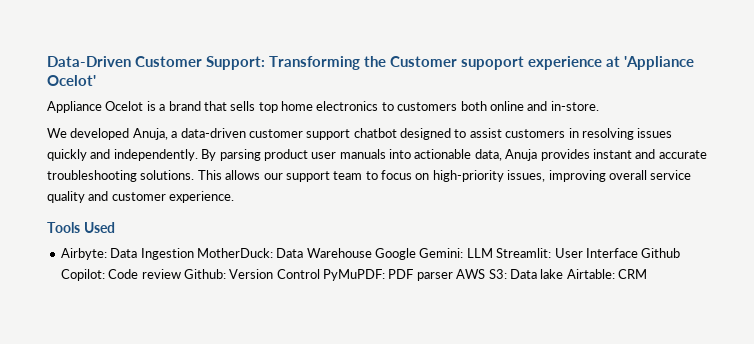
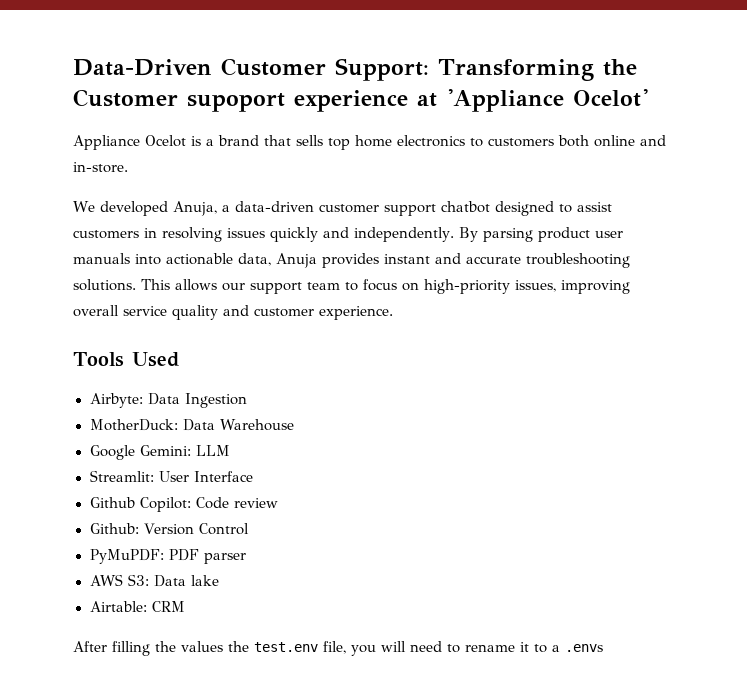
- Airbyte: Data Ingestion MotherDuck: Data Warehouse Google Gemini: LLM Streamlit: User Interface Github Copilot: Code review Github: Version Control PyMuPDF: PDF parser AWS S3: Data lake Airtable: CRM
+ Airbyte: Data Ingestion
+ MotherDuck: Data Warehouse
+ Google Gemini: LLM
+ Streamlit: User Interface
+ Github Copilot: Code review
+ Github: Version Control
+ PyMuPDF: PDF parser
+ AWS S3: Data lake
+ Airtable: CRM
+ After filling the values the test.env file, you will need to rename it to a .envs

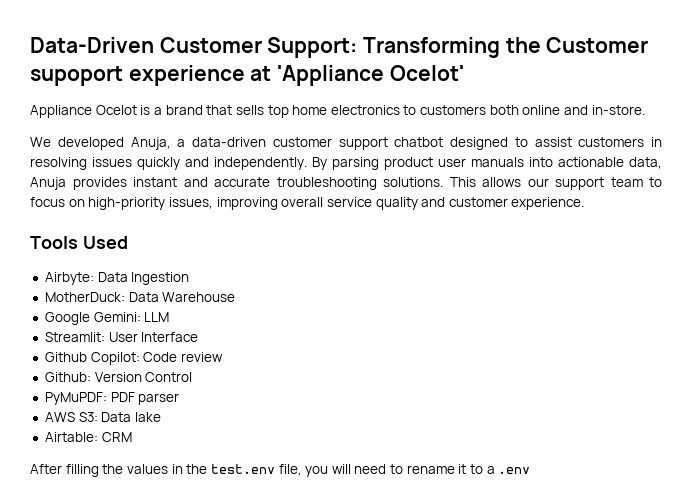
- After filling the values the test.env file, you will need to rename it to a .envs
+ After filling the values in the test.env file, you will need to rename it to a .env

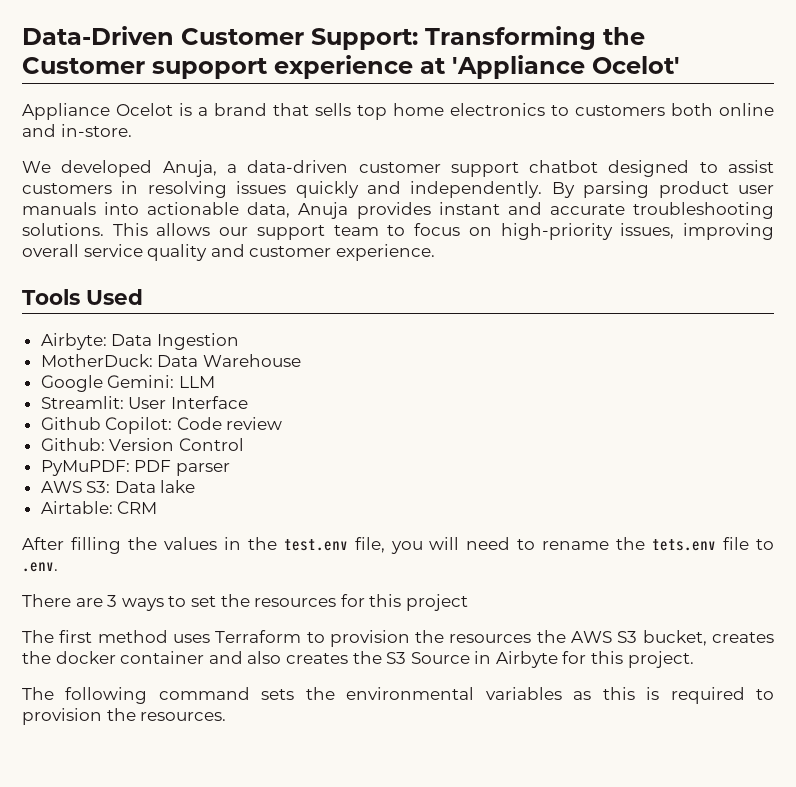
- After filling the values in the test.env file, you will need to rename it to a .env
+ After filling the values in the test.env file, you will need to rename the tets.env file to .env.
+ There are 3 ways to set the resources for this project
+ The first method uses Terraform to provision the resources the AWS S3 bucket, creates the docker container and also creates the S3 Source in Airbyte for this project.
+ The following command sets the environmental variables as this is required to provision the resources.

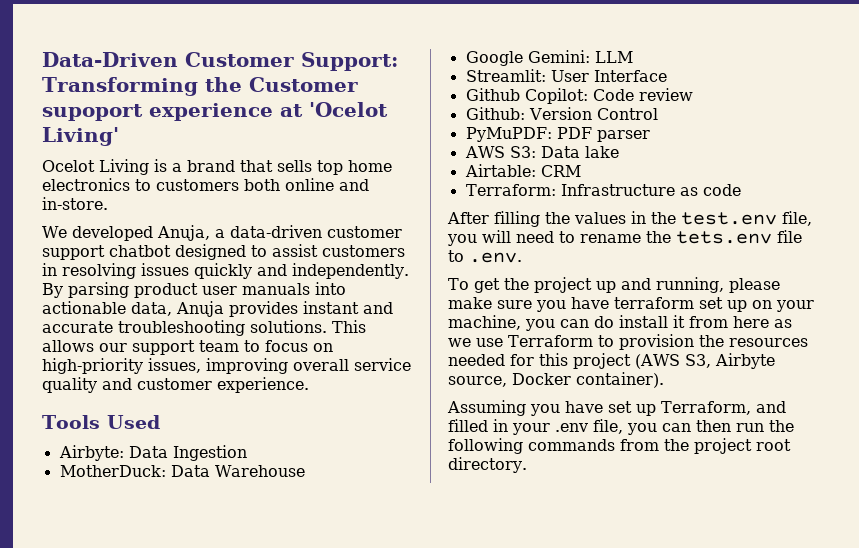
- Data-Driven Customer Support: Transforming the Customer supoport experience at 'Appliance Ocelot'
- Appliance Ocelot is a brand that sells top home electronics to customers both online and in-store.
+ Data-Driven Customer Support: Transforming the Customer supoport experience at 'Ocelot Living'
+ Ocelot Living is a brand that sells top home electronics to customers both online and in-store.
+ Terraform: Infrastructure as code
- There are 3 ways to set the resources for this project
- The first method uses Terraform to provision the resources the AWS S3 bucket, creates the docker container and also creates the S3 Source in Airbyte for this project.
- The following command sets the environmental variables as this is required to provision the resources.
+ To get the project up and running, please make sure you have terraform set up on your machine, you can do install it from here as we use Terraform to provision the resources needed for this project (AWS S3, Airbyte source, Docker container).
+ Assuming you have set up Terraform, and filled in your .env file, you can then run the following commands from the project root directory.

